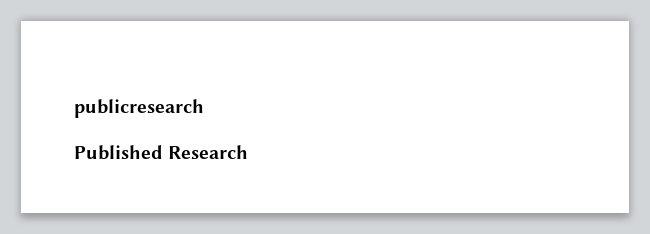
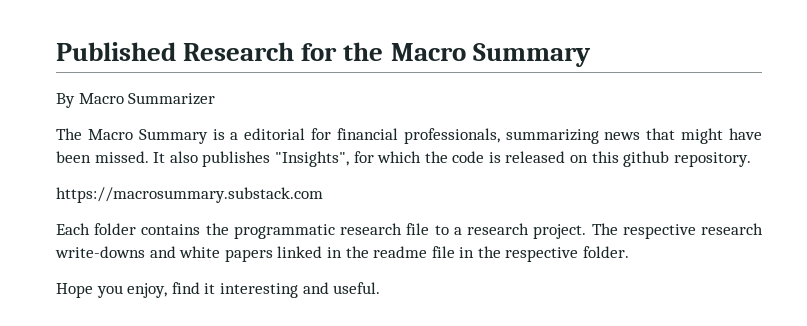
- publicresearch
- Published Research
+ Published Research for the Macro Summary
+ By Macro Summarizer
+ The Macro Summary is a editorial for financial professionals, summarizing news that might have been missed. It also publishes "Insights", for which the code is released on this github repository.
+ https://macrosummary.substack.com
+ Each folder contains the programmatic research file to a research project. The respective research write-downs and white papers linked in the readme file in the respective folder.
+ Hope you enjoy, find it interesting and useful.

